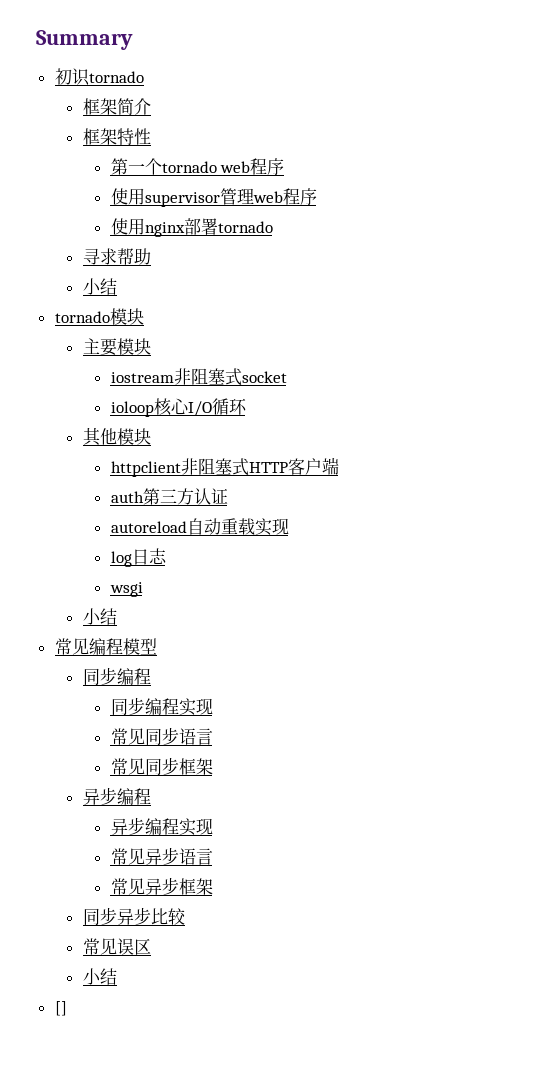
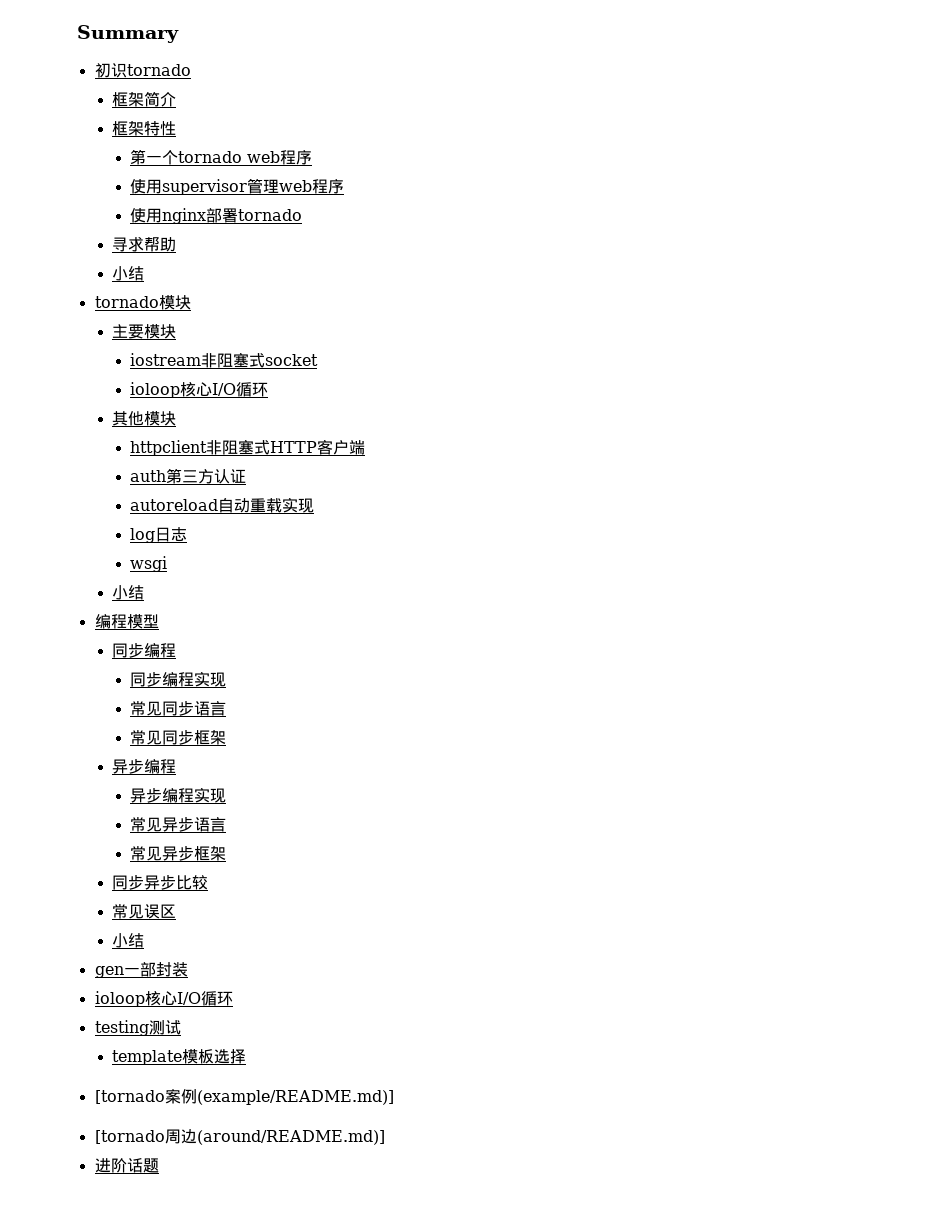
- 常见编程模型
+ 编程模型
- []
+ gen一部封装
+ ioloop核心I/O循环
+ testing测试
+ template模板选择
+ [tornado案例(example/README.md)]
+ [tornado周边(around/README.md)]
+ 进阶话题

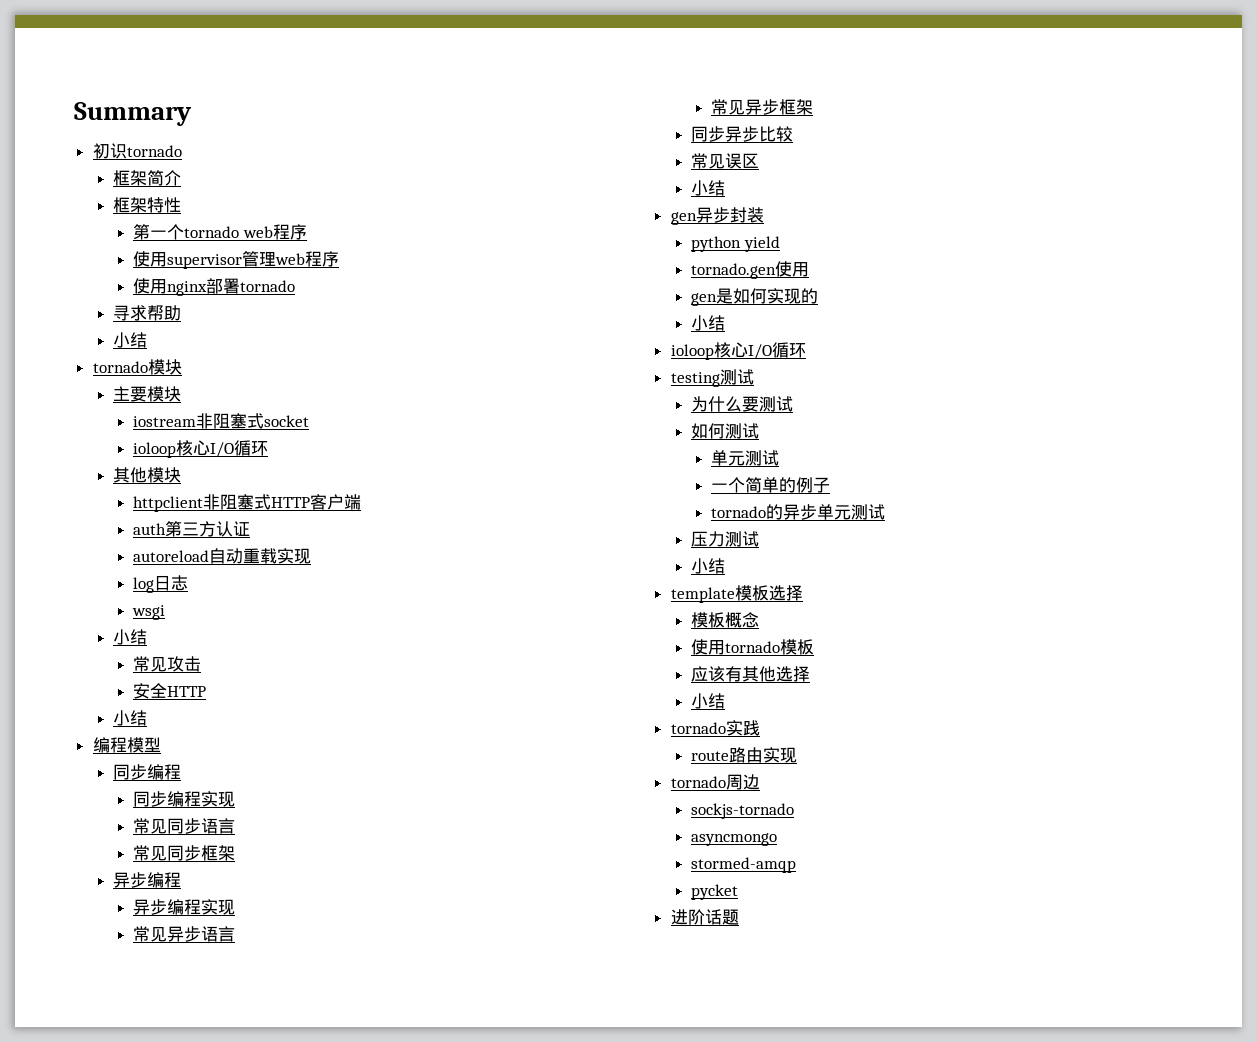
+ 常见攻击
+ 安全HTTP
+ 小结
- gen一部封装
+ gen异步封装
+ python yield
+ tornado.gen使用
+ gen是如何实现的
+ 小结
+ 为什么要测试
+ 如何测试
+ 单元测试
+ 一个简单的例子
+ tornado的异步单元测试
+ 压力测试
+ 小结
  template模板选择
- [tornado案例(example/README.md)]
- [tornado周边(around/README.md)]
+ 模板概念
+ 使用tornado模板
+ 应该有其他选择
+ 小结
+ tornado实践
+ route路由实现
+ tornado周边
+ sockjs-tornado
+ asyncmongo
+ stormed-amqp
+ pycket

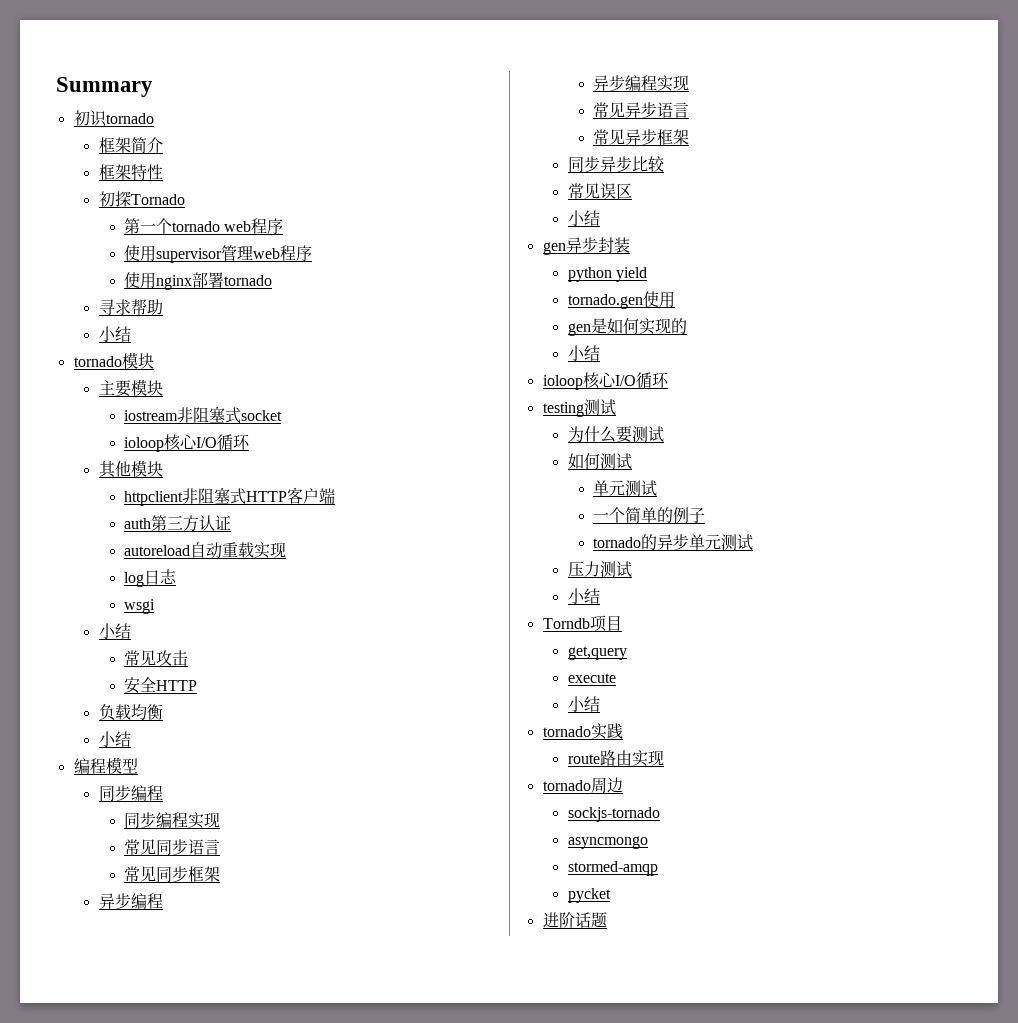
+ 初探Tornado
+ 负载均衡
- template模板选择
- 模板概念
- 使用tornado模板
- 应该有其他选择
+ Torndb项目
+ get,query
+ execute

